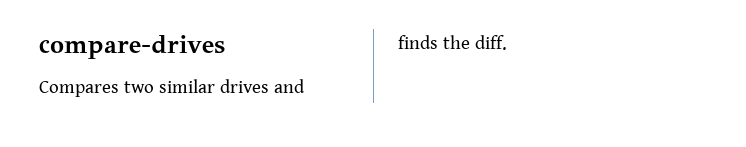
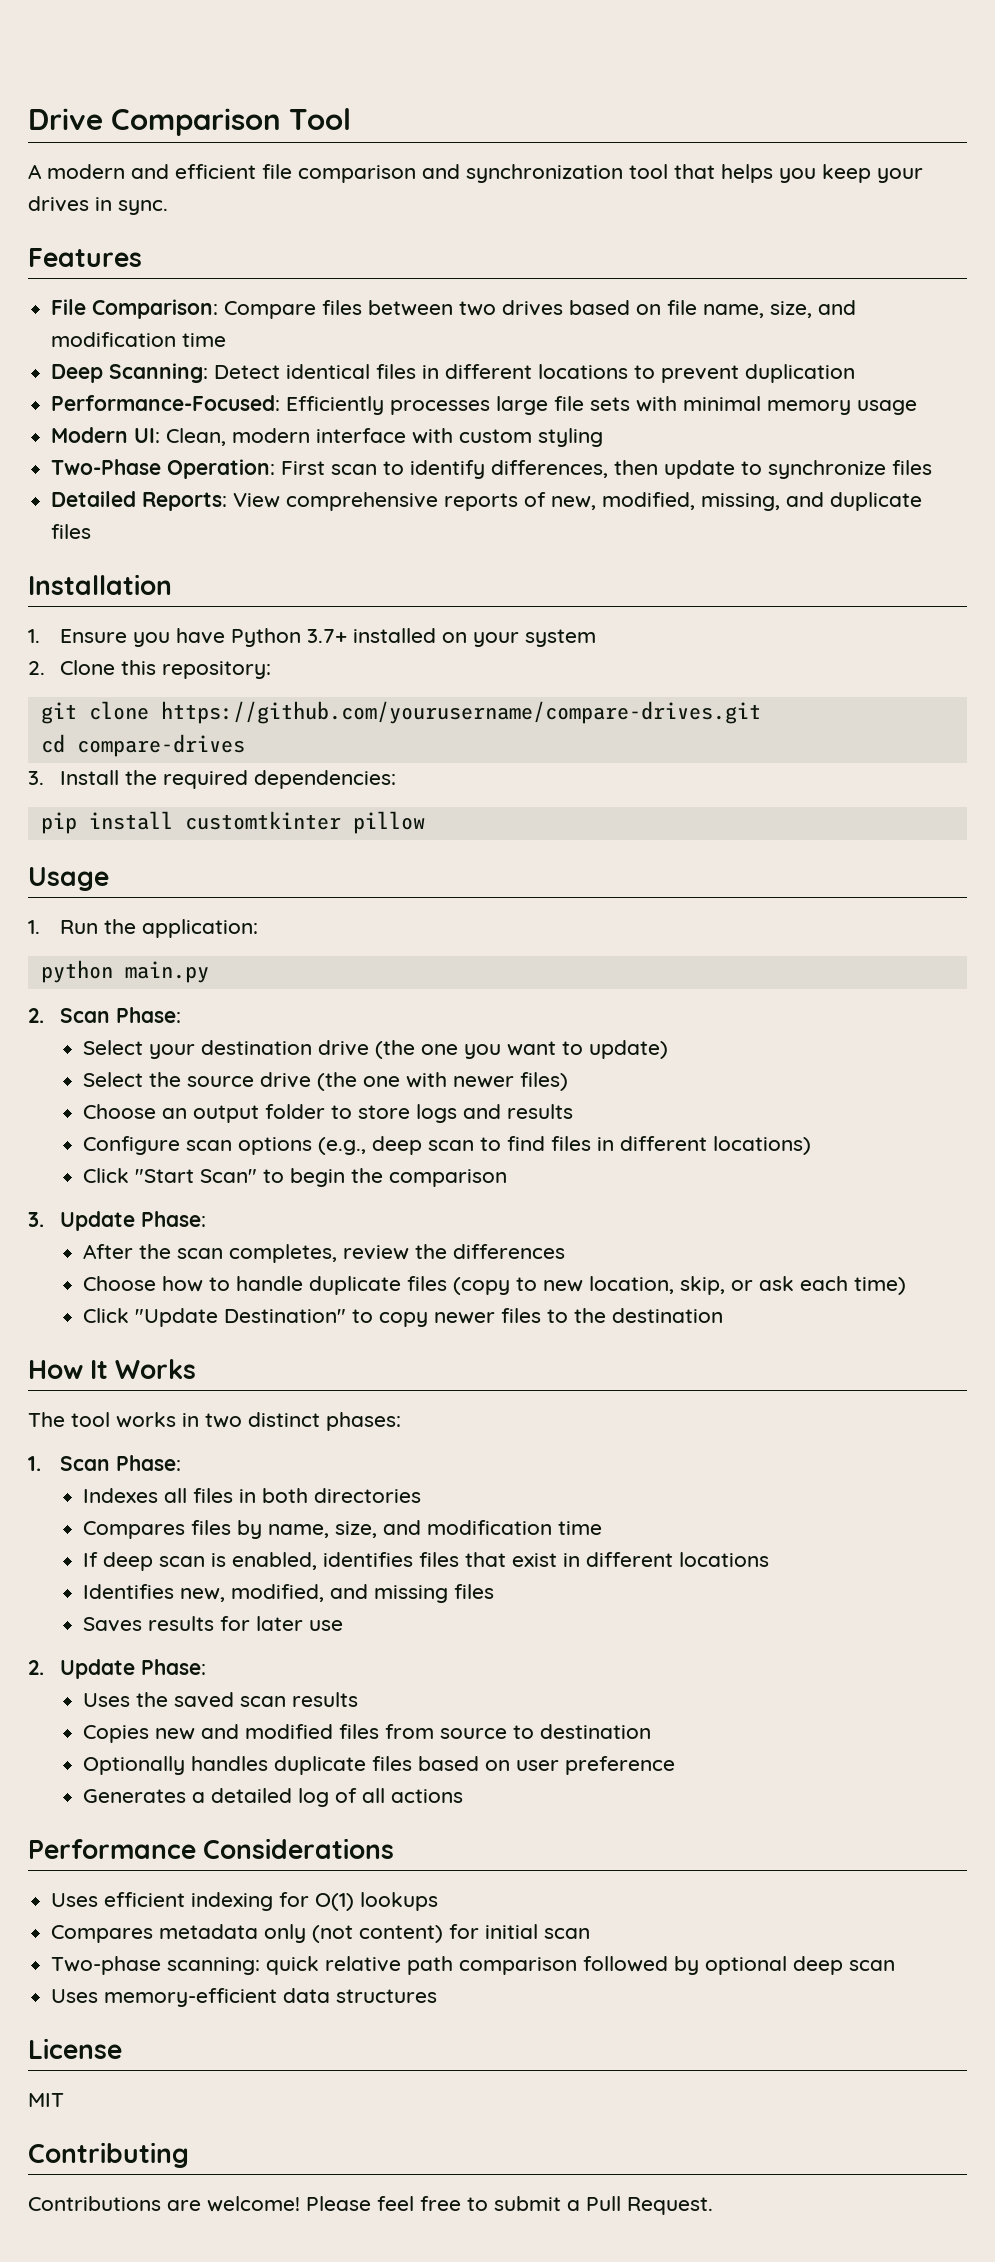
- compare-drives
- Compares two similar drives and finds the diff.
+ Drive Comparison Tool
+ A modern and efficient file comparison and synchronization tool that helps you keep your drives in sync.
+ Features
+ File Comparison: Compare files between two drives based on file name, size, and modification time
+ Deep Scanning: Detect identical files in different locations to prevent duplication
+ Performance-Focused: Efficiently processes large file sets with minimal memory usage
+ Modern UI: Clean, modern interface with custom styling
+ Two-Phase Operation: First scan to identify differences, then update to synchronize files
+ Detailed Reports: View comprehensive reports of new, modified, missing, and duplicate files
+ Installation
+ 1. Ensure you have Python 3.7+ installed on your system
+ 2. Clone this repository:
+ git clone https://github.com/yourusername/compare-drives.git
+ cd compare-drives
+ 3. Install the required dependencies:
+ pip install customtkinter pillow
+ Usage
+ 1. Run the application:
+ python main.py
+ 2. Scan Phase:
+ Select your destination drive (the one you want to update)
+ Select the source drive (the one with newer files)
+ Choose an output folder to store logs and results
+ Configure scan options (e.g., deep scan to find files in different locations)
+ Click "Start Scan" to begin the comparison
+ 3. Update Phase:
+ After the scan completes, review the differences
+ Choose how to handle duplicate files (copy to new location, skip, or ask each time)
+ Click "Update Destination" to copy newer files to the destination
+ How It Works
+ The tool works in two distinct phases:
+ 1. Scan Phase:
+ Indexes all files in both directories
+ Compares files by name, size, and modification time
+ If deep scan is enabled, identifies files that exist in different locations
+ Identifies new, modified, and missing files
+ Saves results for later use
+ 2. Update Phase:
+ Uses the saved scan results
+ Copies new and modified files from source to destination
+ Optionally handles duplicate files based on user preference
+ Generates a detailed log of all actions
+ Performance Considerations
+ Uses efficient indexing for O(1) lookups
+ Compares metadata only (not content) for initial scan
+ Two-phase scanning: quick relative path comparison followed by optional deep scan
+ Uses memory-efficient data structures
+ License
+ MIT
+ Contributing
+ Contributions are welcome! Please feel free to submit a Pull Request.

